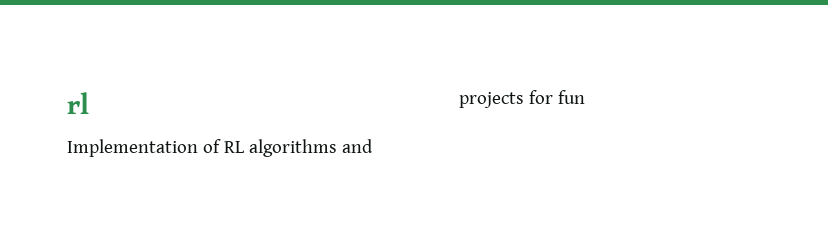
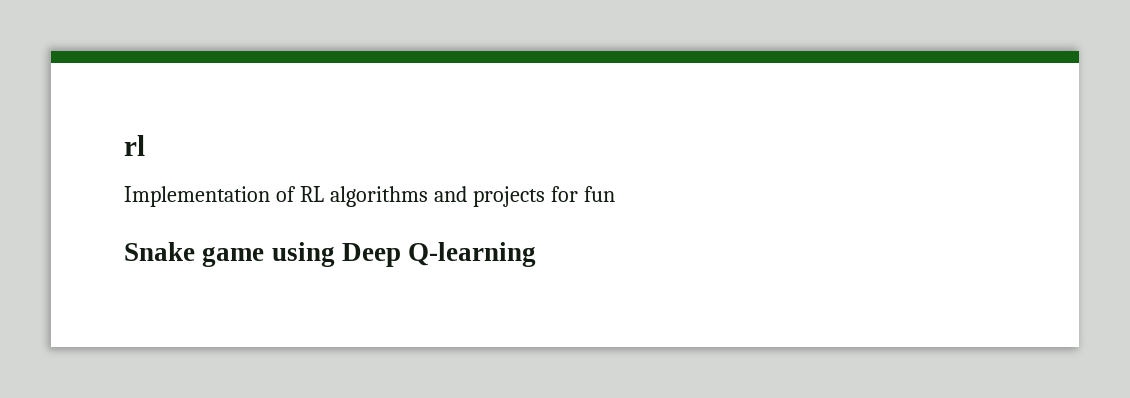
+ Snake game using Deep Q-learning

